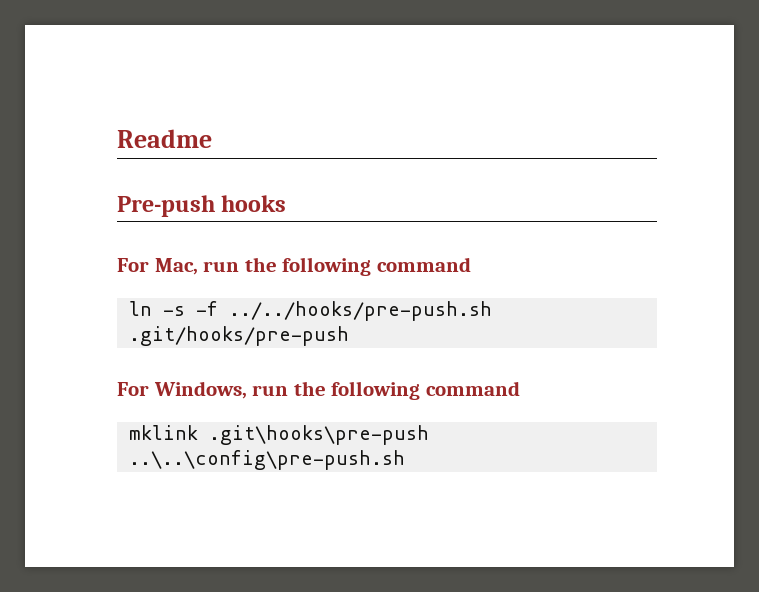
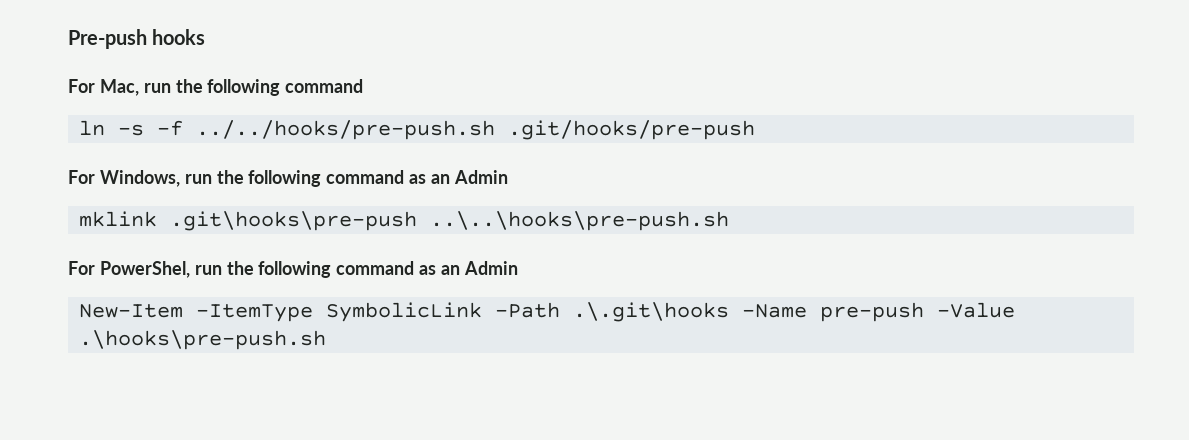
- Readme
- For Windows, run the following command
+ For Windows, run the following command as an Admin
- mklink .git\hooks\pre-push ..\..\config\pre-push.sh
+ mklink .git\hooks\pre-push ..\..\hooks\pre-push.sh
+ For PowerShel, run the following command as an Admin
+ New-Item -ItemType SymbolicLink -Path .\.git\hooks -Name pre-push -Value .\hooks\pre-push.sh

